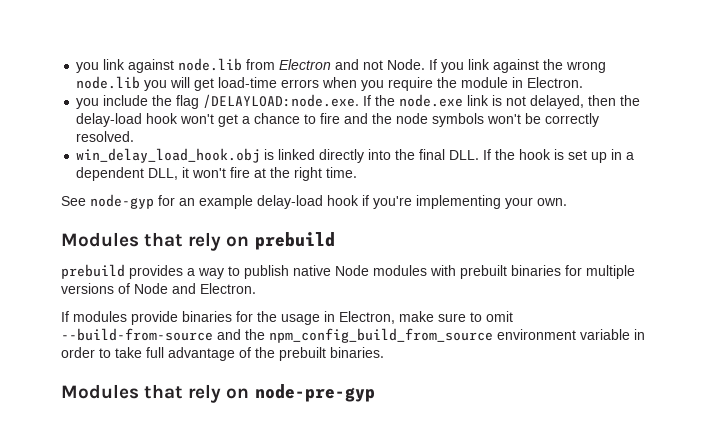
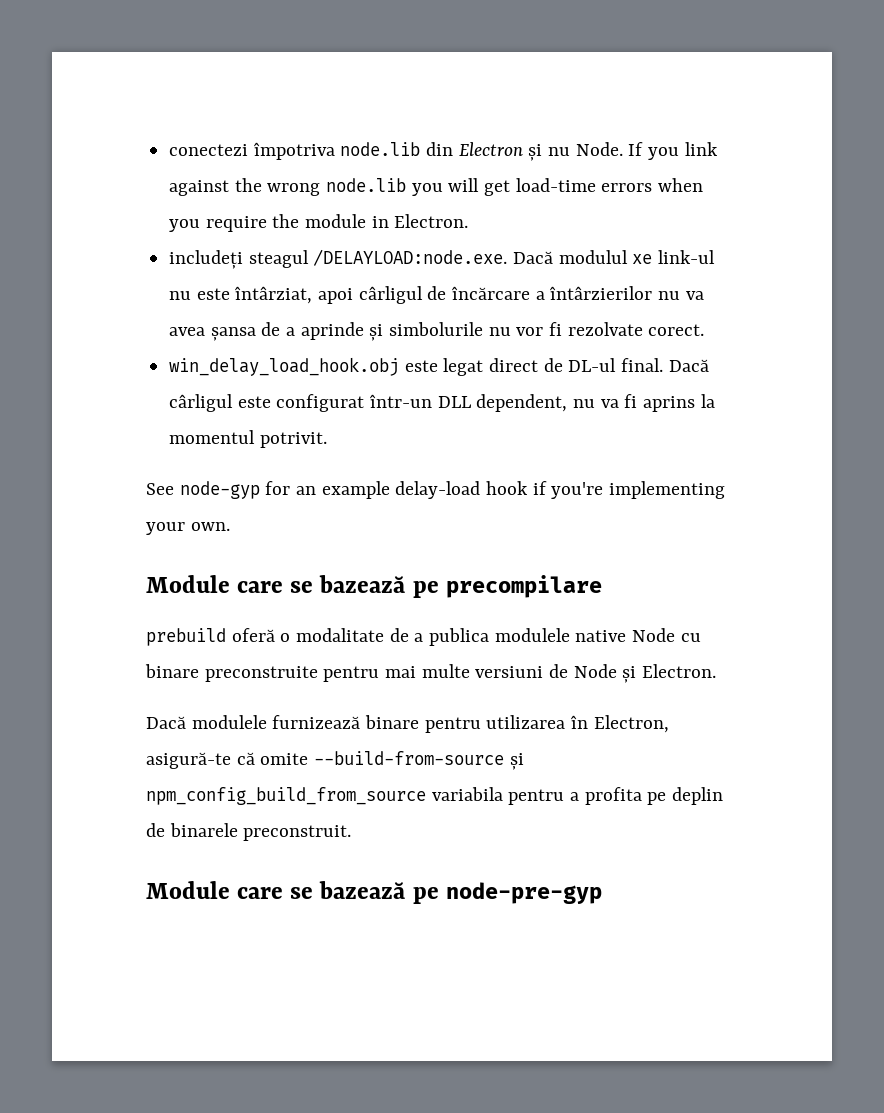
- you link against node.lib from Electron and not Node.
+ conectezi împotriva node.lib din Electron și nu Node.
- you include the flag /DELAYLOAD:node.exe. If the node.exe link is not delayed, then the delay-load hook won't get a chance to fire and the node symbols won't be correctly resolved.
- win_delay_load_hook.obj is linked directly into the final DLL. If the hook is set up in a dependent DLL, it won't fire at the right time.
+ includeți steagul /DELAYLOAD:node.exe. Dacă modulul xe link-ul nu este întârziat, apoi cârligul de încărcare a întârzierilor nu va avea șansa de a aprinde și simbolurile nu vor fi rezolvate corect.
+ win_delay_load_hook.obj este legat direct de DL-ul final. Dacă cârligul este configurat într-un DLL dependent, nu va fi aprins la momentul potrivit.
- Modules that rely on prebuild
- prebuild provides a way to publish native Node modules with prebuilt binaries for multiple versions of Node and Electron.
- If modules provide binaries for the usage in Electron, make sure to omit --build-from-source and the npm_config_build_from_source environment variable in order to take full advantage of the prebuilt binaries.
- Modules that rely on node-pre-gyp
+ Module care se bazează pe precompilare
+ prebuild oferă o modalitate de a publica modulele native Node cu binare preconstruite pentru mai multe versiuni de Node și Electron.
+ Dacă modulele furnizează binare pentru utilizarea în Electron, asigură-te că omite --build-from-source și npm_config_build_from_source variabila pentru a profita pe deplin de binarele preconstruit.
+ Module care se bazează pe node-pre-gyp

